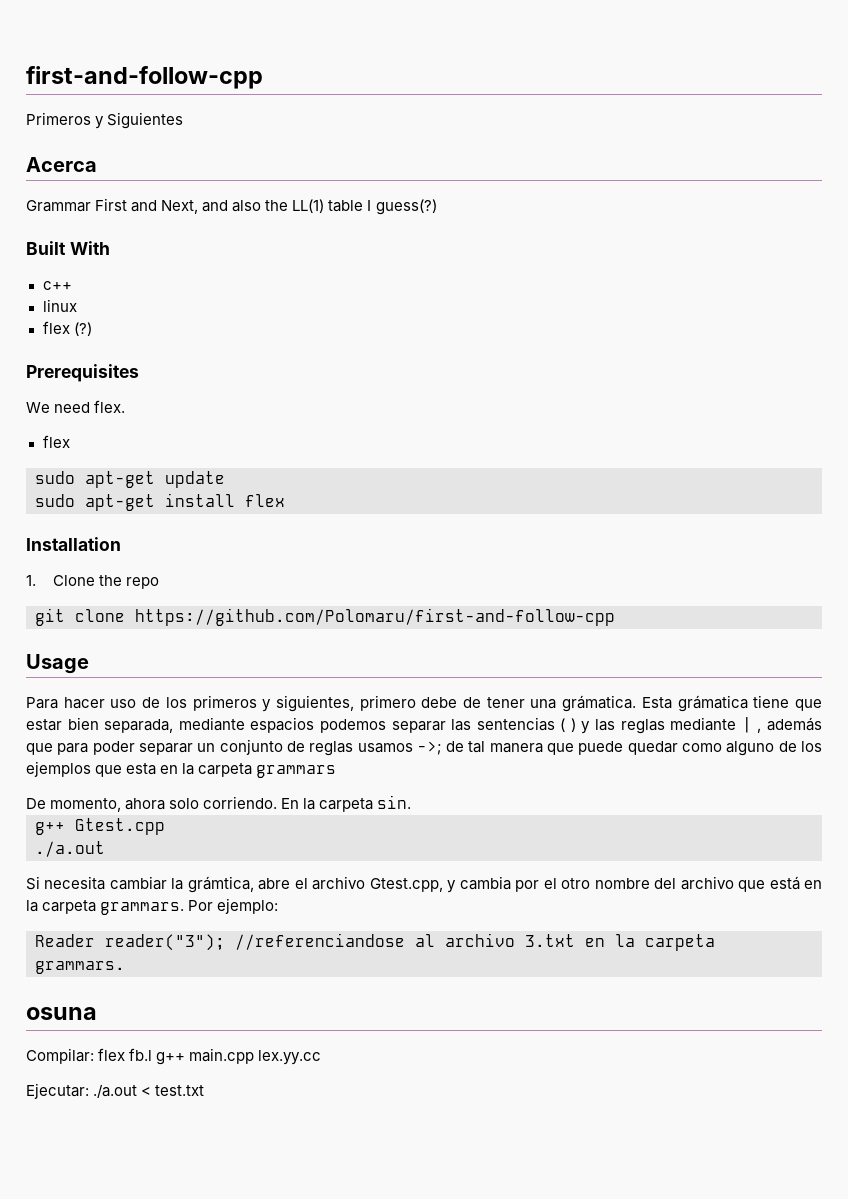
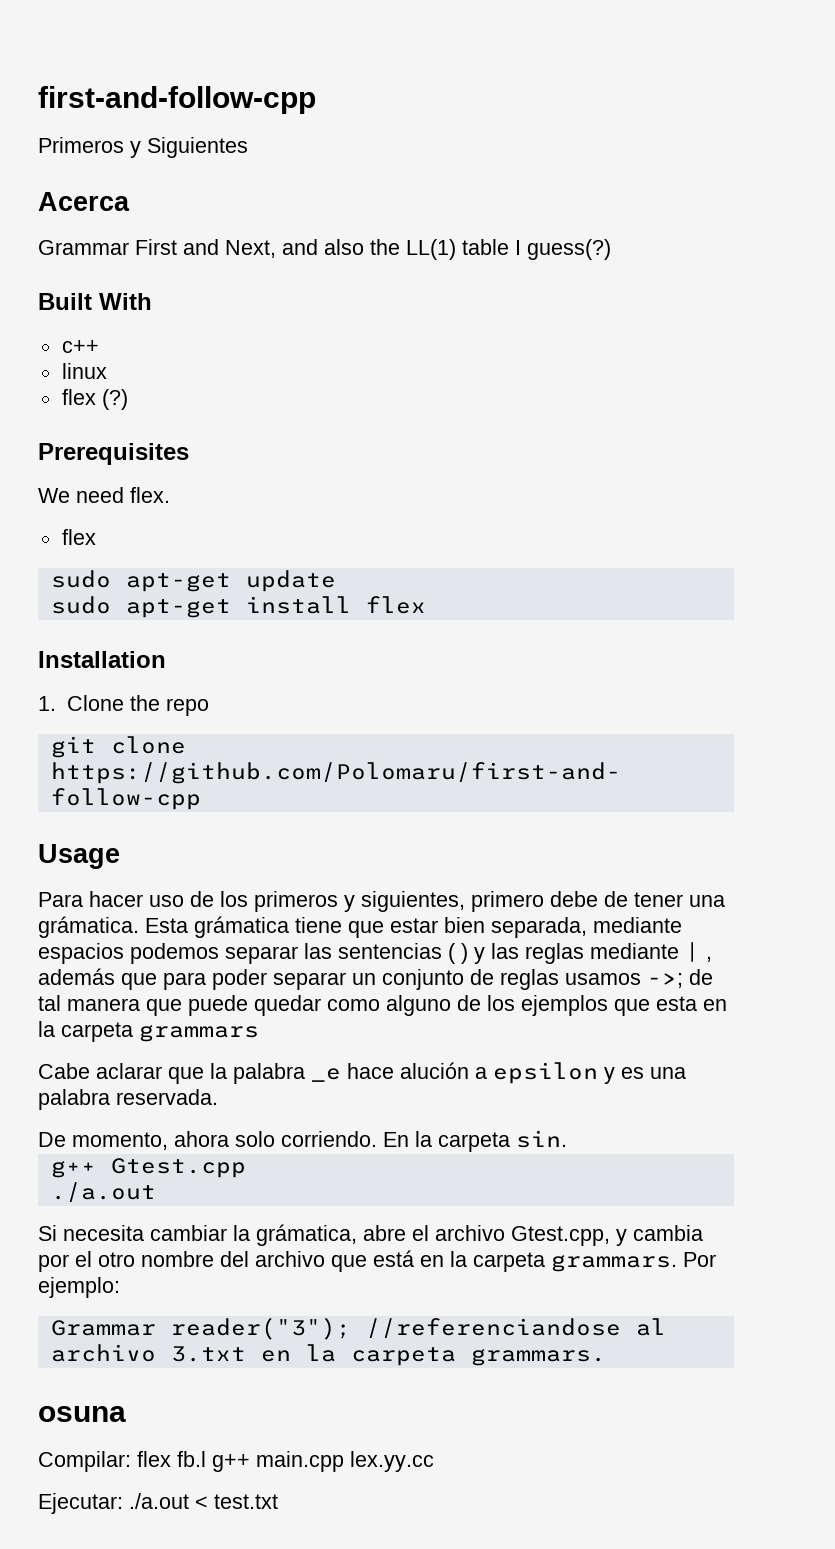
+ Cabe aclarar que la palabra _e hace alución a epsilon y es una palabra reservada.
- Si necesita cambiar la grámtica, abre el archivo Gtest.cpp, y cambia por el otro nombre del archivo que está en la carpeta grammars.
+ Si necesita cambiar la grámatica, abre el archivo Gtest.cpp, y cambia por el otro nombre del archivo que está en la carpeta grammars.
- Reader reader("3"); //referenciandose al archivo 3.txt en la carpeta grammars.
+ Grammar reader("3"); //referenciandose al archivo 3.txt en la carpeta grammars.

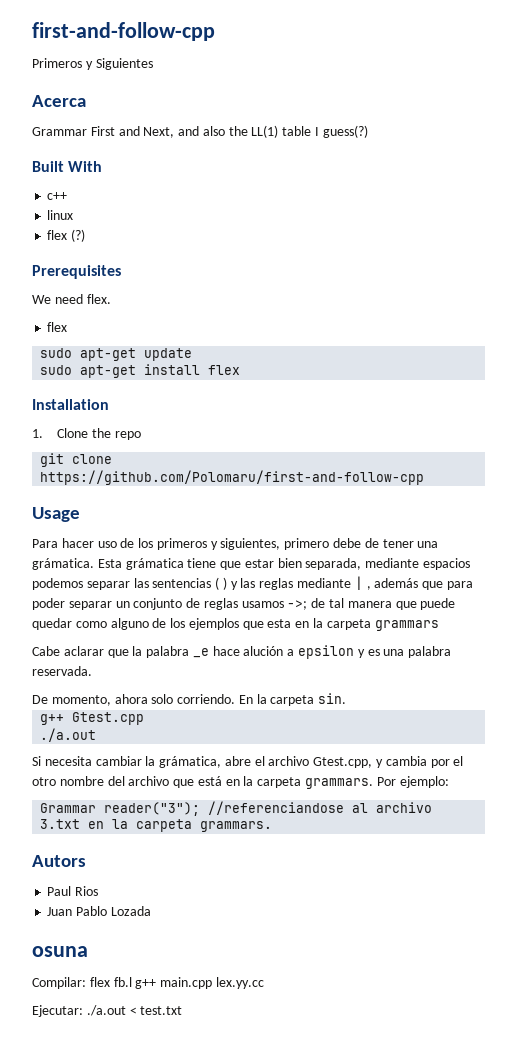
+ Autors
+ Paul Rios
+ Juan Pablo Lozada

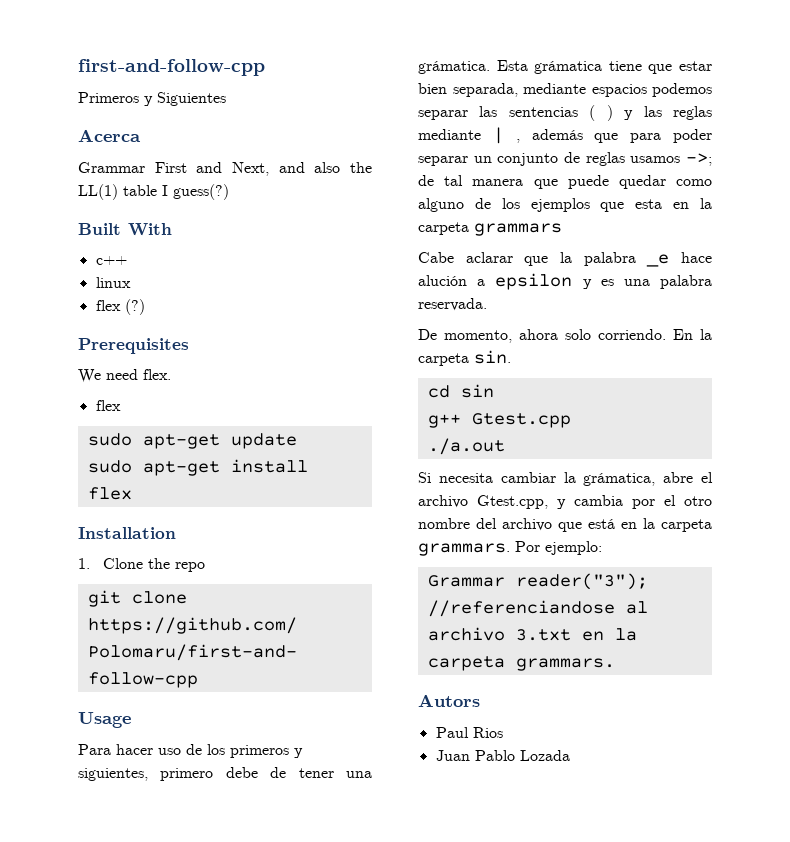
+ cd sin
- osuna
- Compilar: flex fb.l g++ main.cpp lex.yy.cc
- Ejecutar: ./a.out < test.txt

